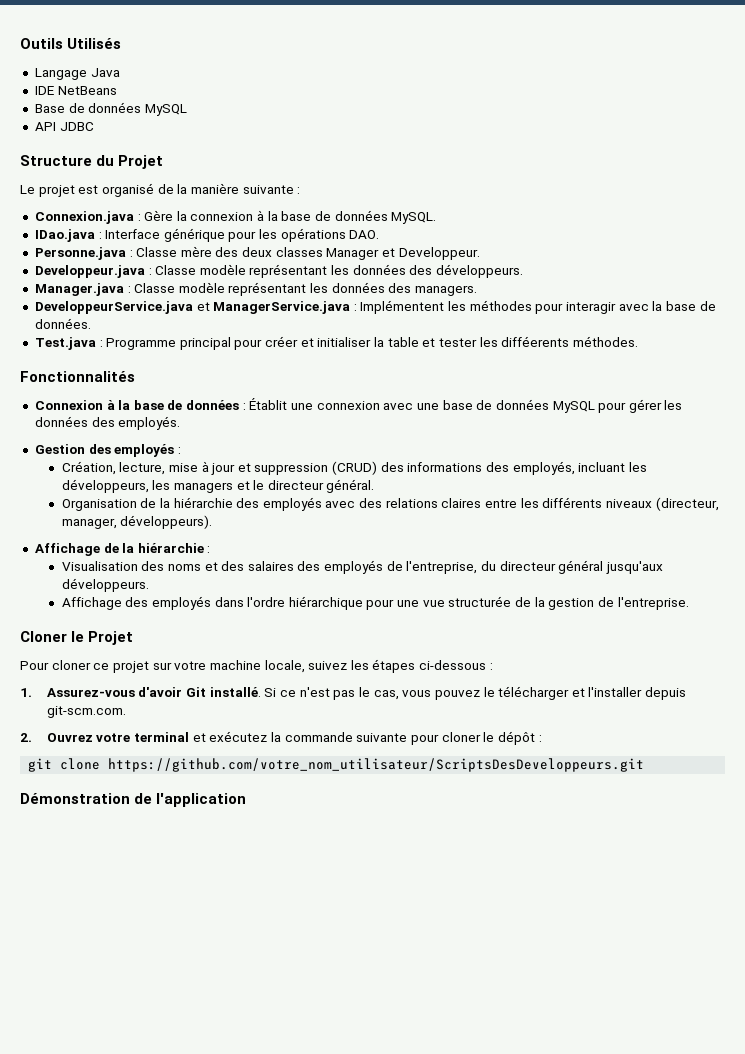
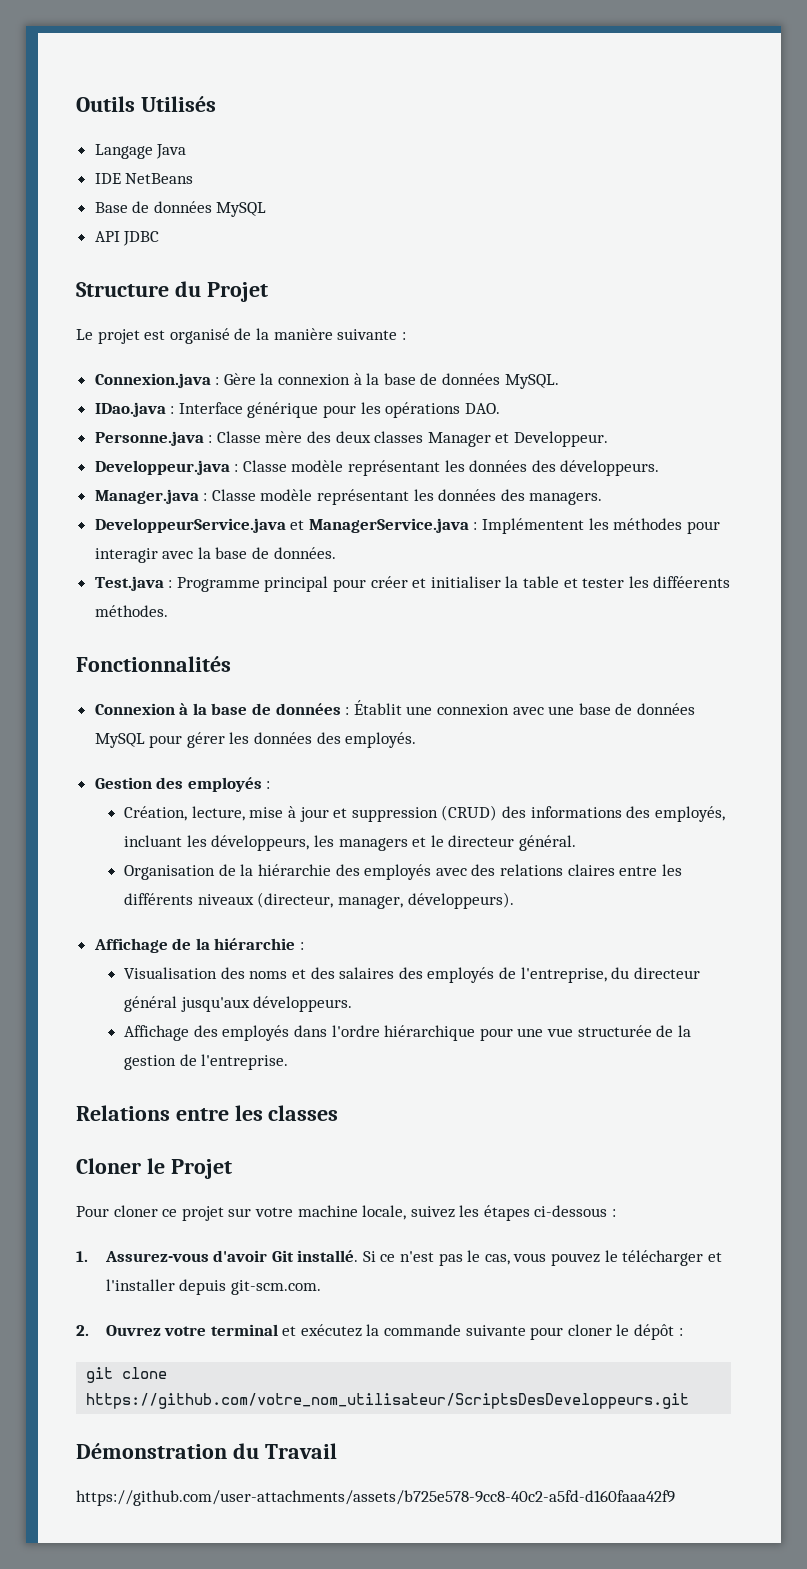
+ Relations entre les classes
- Démonstration de l'application
+ Démonstration du Travail
+ https://github.com/user-attachments/assets/b725e578-9cc8-40c2-a5fd-d160faaa42f9

